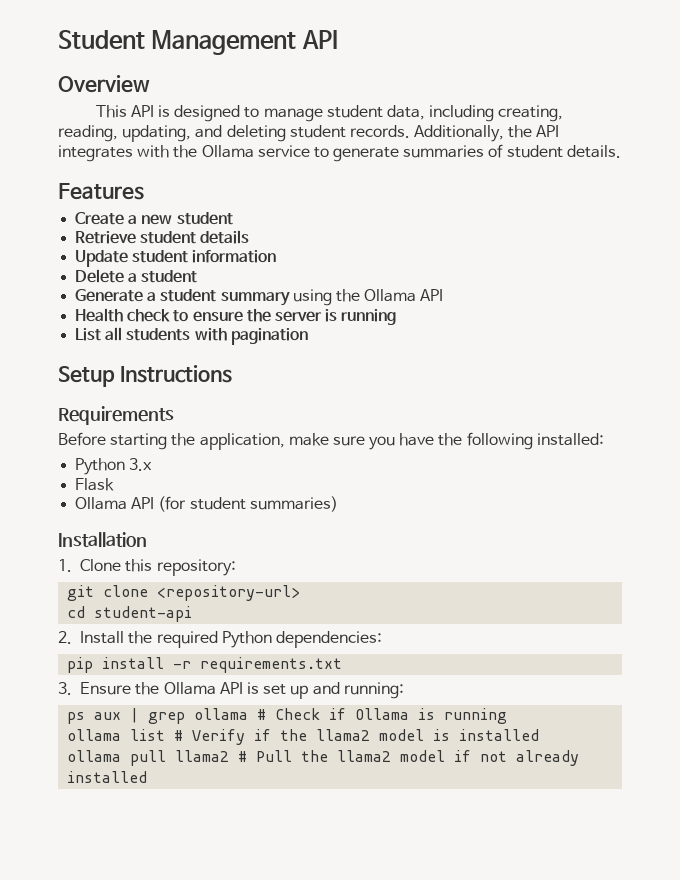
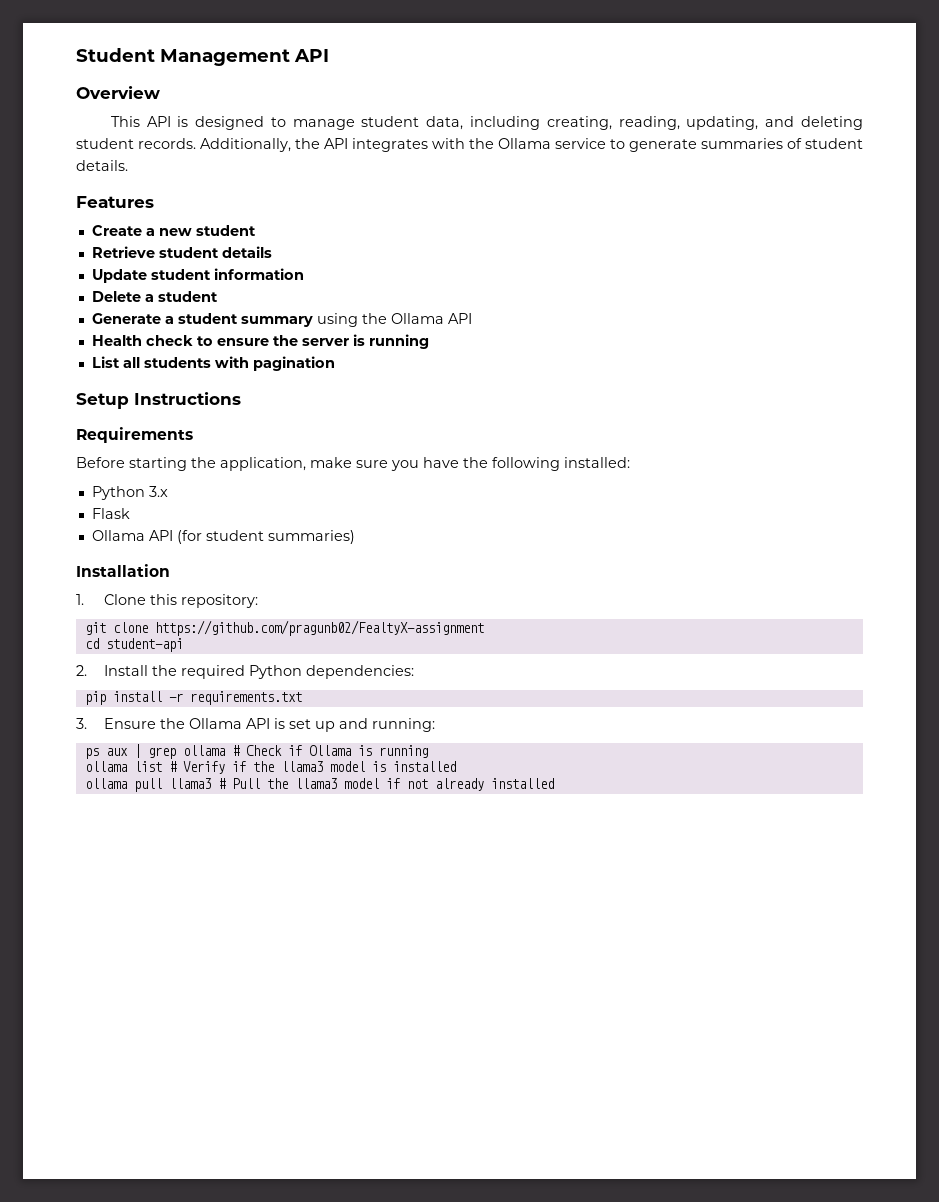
- git clone <repository-url>
+ git clone https://github.com/pragunb02/FealtyX-assignment
- ollama list # Verify if the llama2 model is installed
+ ollama list # Verify if the llama3 model is installed
- ollama pull llama2 # Pull the llama2 model if not already installed
+ ollama pull llama3 # Pull the llama3 model if not already installed

